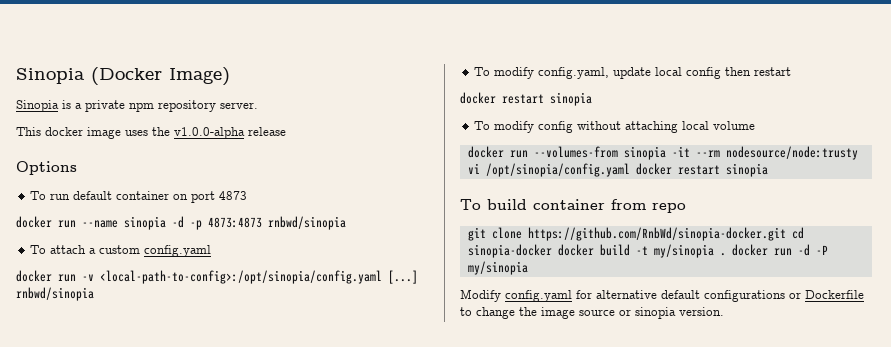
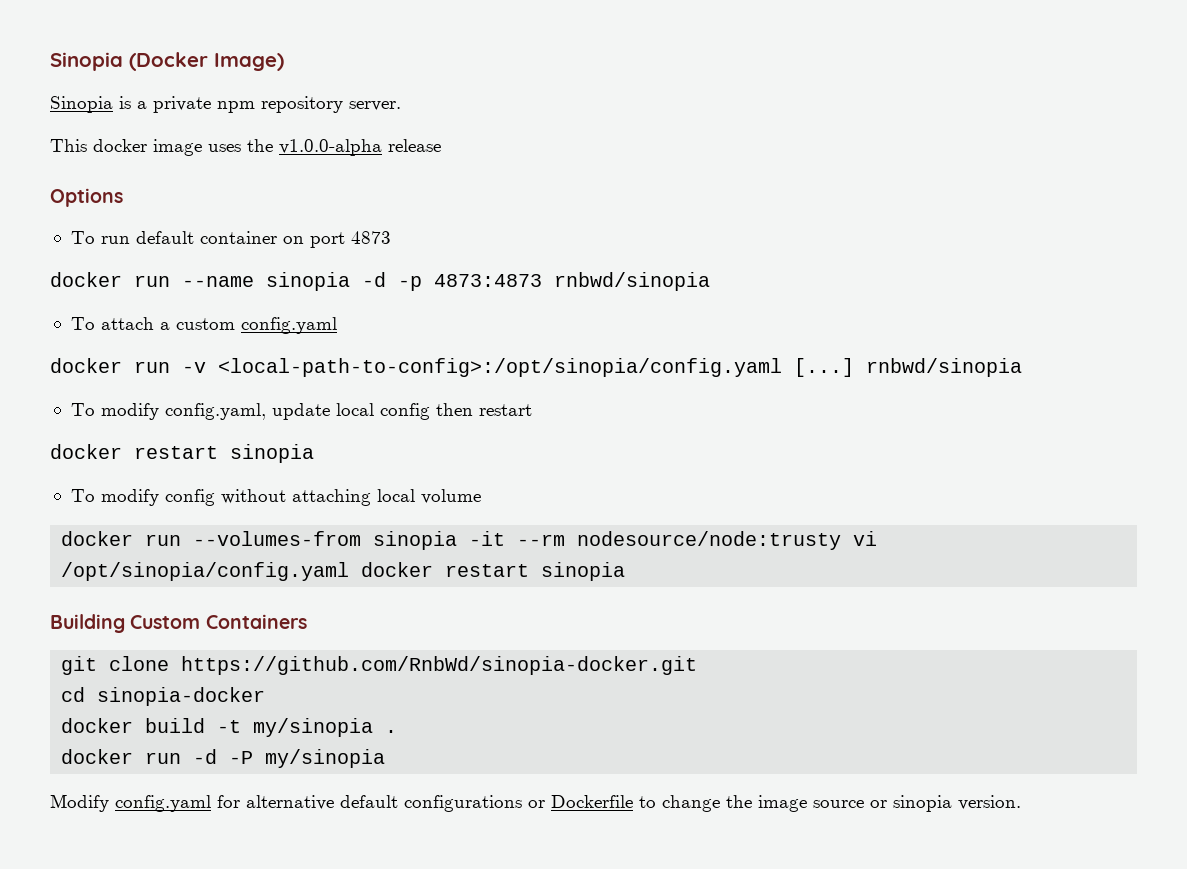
- To build container from repo
+ Building Custom Containers
- git clone https://github.com/RnbWd/sinopia-docker.git cd sinopia-docker docker build -t my/sinopia . docker run -d -P my/sinopia
+ git clone https://github.com/RnbWd/sinopia-docker.git
+ cd sinopia-docker
+ docker build -t my/sinopia .
+ docker run -d -P my/sinopia

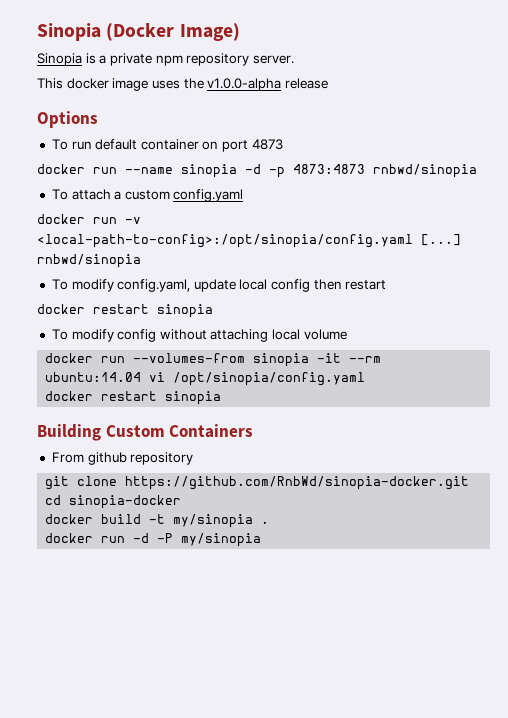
- docker run --volumes-from sinopia -it --rm nodesource/node:trusty vi /opt/sinopia/config.yaml docker restart sinopia
+ docker run --volumes-from sinopia -it --rm ubuntu:14.04 vi /opt/sinopia/config.yaml
+ docker restart sinopia
+ From github repository
- Modify config.yaml for alternative default configurations or Dockerfile to change the image source or sinopia version.

